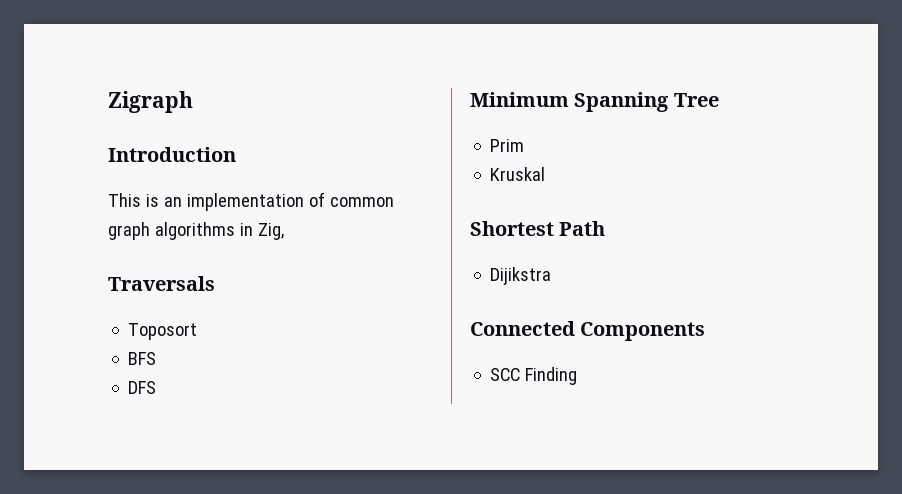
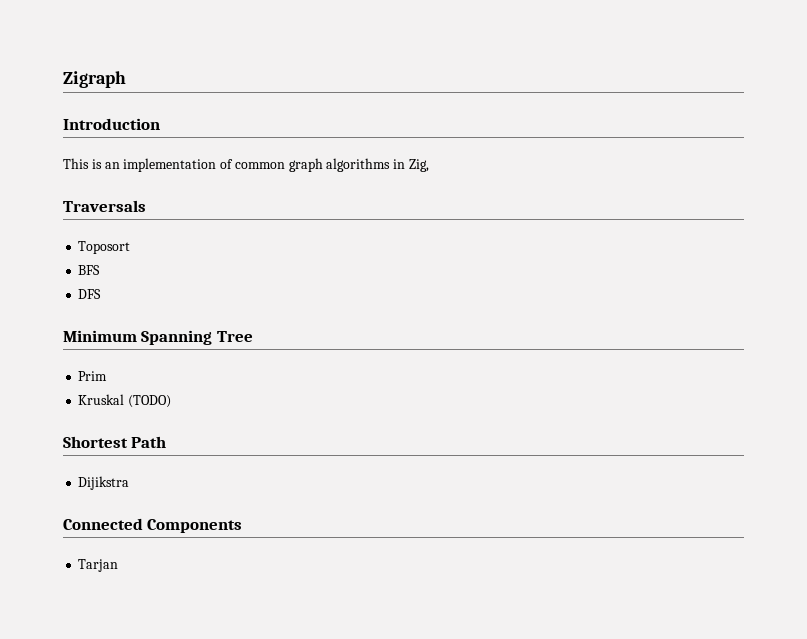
- Kruskal
+ Kruskal (TODO)
- SCC Finding
+ Tarjan

